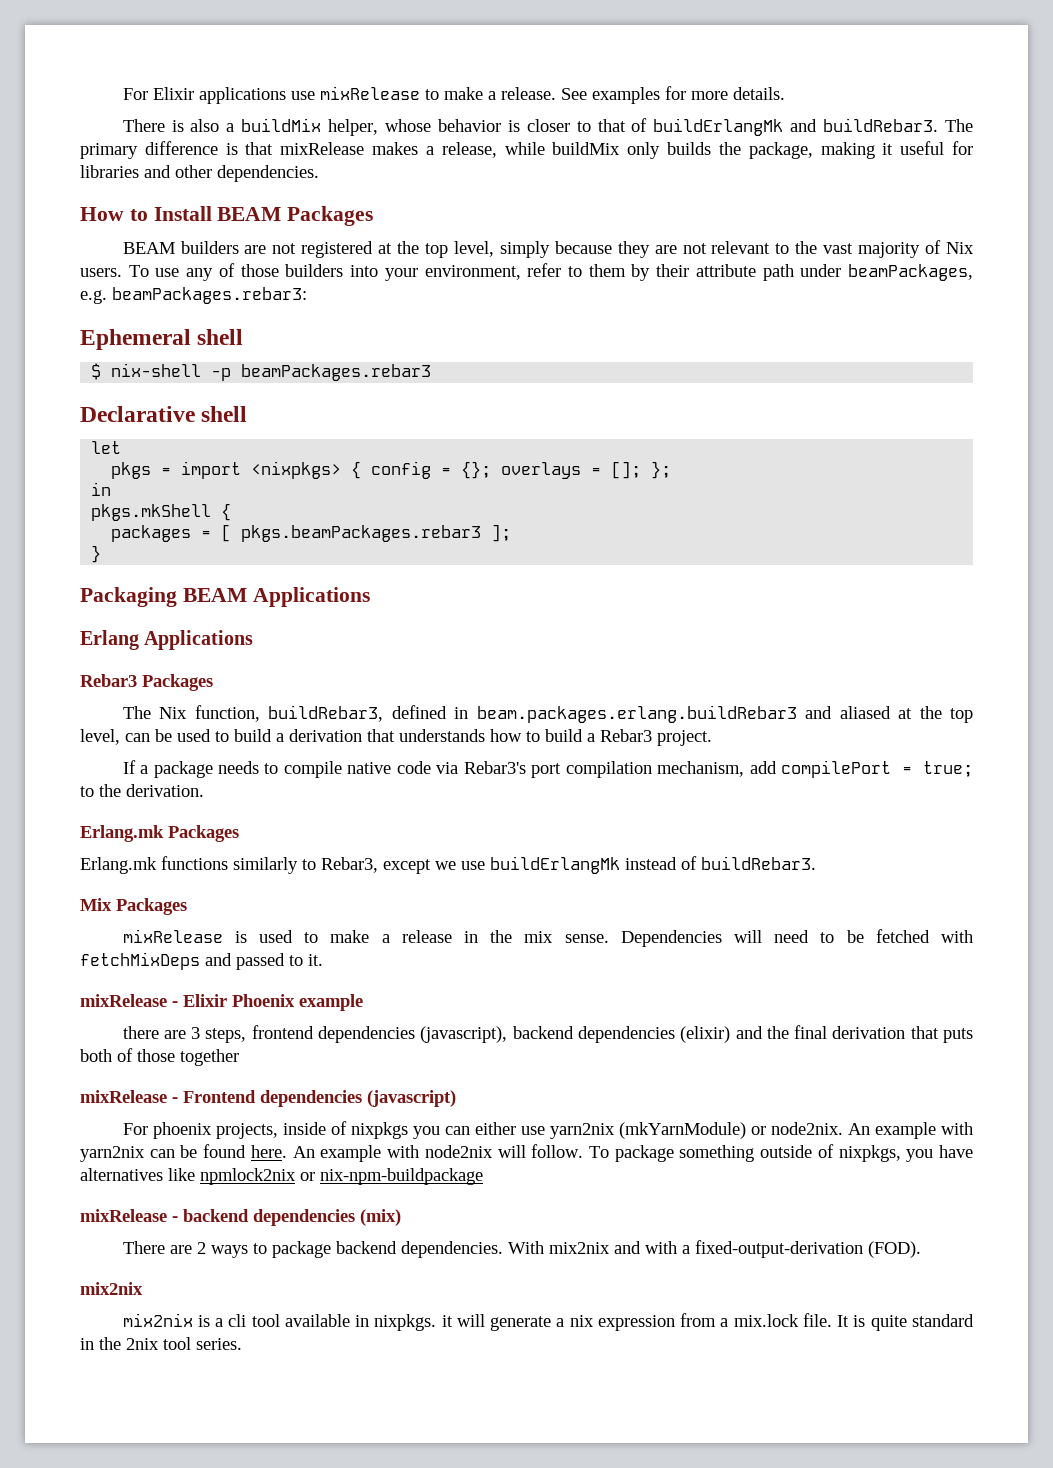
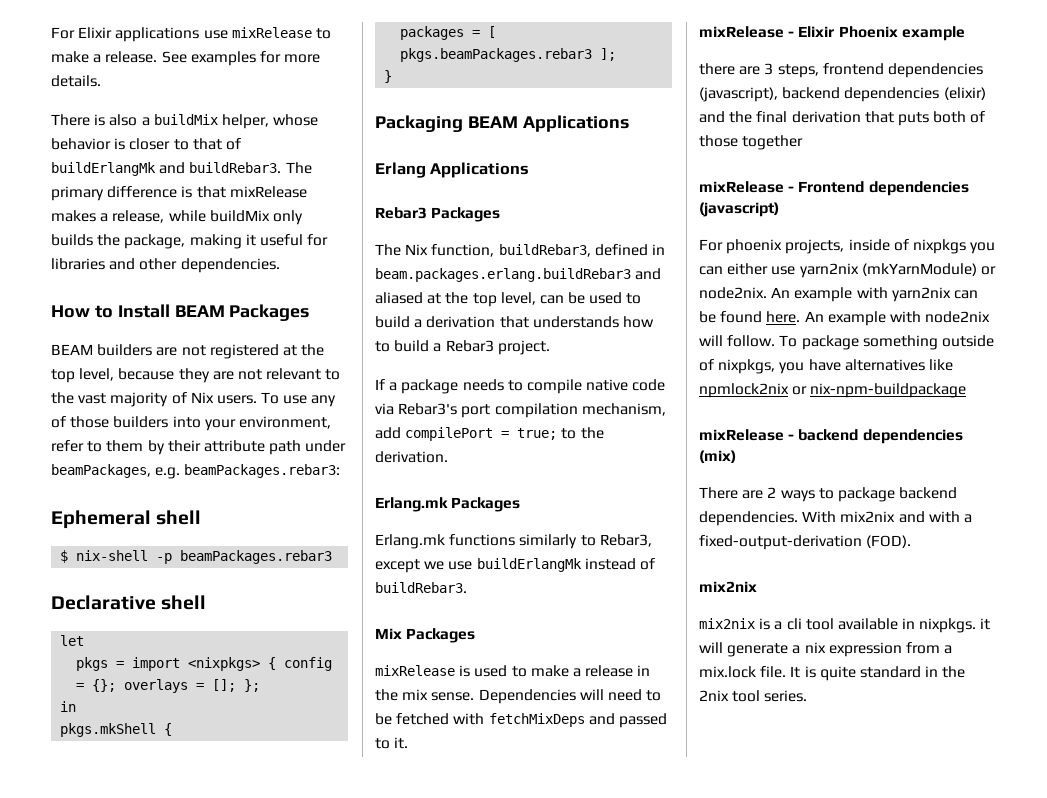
- BEAM builders are not registered at the top level, simply because they are not relevant to the vast majority of Nix users.
+ BEAM builders are not registered at the top level, because they are not relevant to the vast majority of Nix users.

